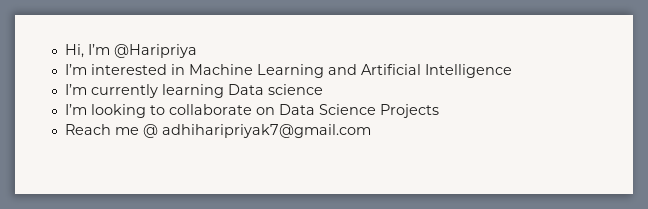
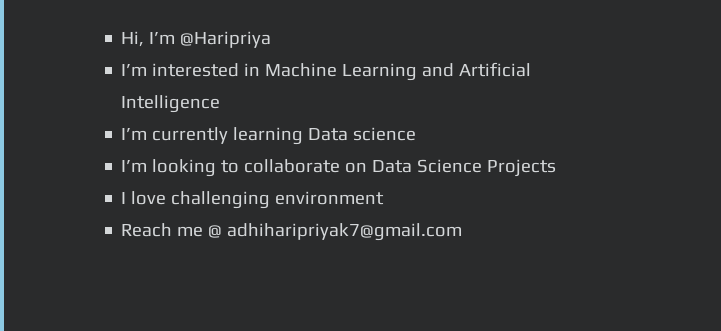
+ I love challenging environment

